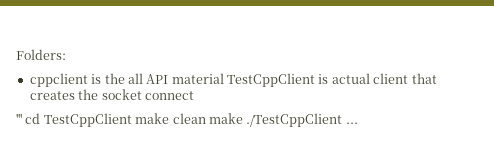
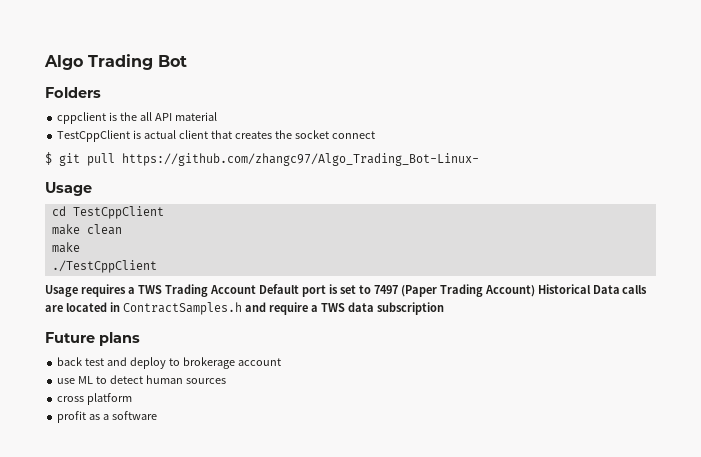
- Folders:
+ Algo Trading Bot
+ Folders
- cppclient is the all API material TestCppClient is actual client that creates the socket connect
+ cppclient is the all API material
+ TestCppClient is actual client that creates the socket connect
- ''' cd TestCppClient make clean make ./TestCppClient ...
+ $ git pull https://github.com/zhangc97/Algo_Trading_Bot-Linux-
+ Usage
+ cd TestCppClient
+ make clean
+ make
+ ./TestCppClient
+ Usage requires a TWS Trading Account Default port is set to 7497 (Paper Trading Account) Historical Data calls are located in ContractSamples.h and require a TWS data subscription
+ Future plans
+ back test and deploy to brokerage account
+ use ML to detect human sources
+ cross platform
+ profit as a software

